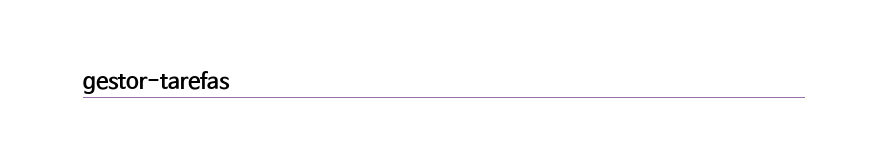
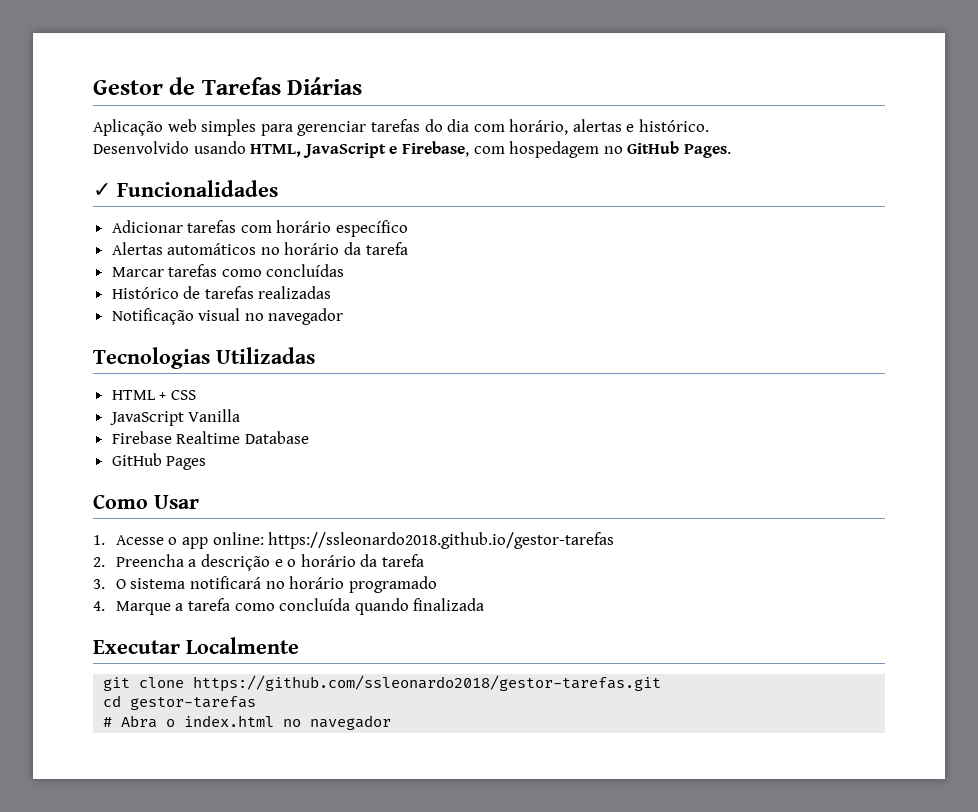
- gestor-tarefas
+ Gestor de Tarefas Diárias
+ Aplicação web simples para gerenciar tarefas do dia com horário, alertas e histórico.
+ Desenvolvido usando HTML, JavaScript e Firebase, com hospedagem no GitHub Pages.
+ ✓ Funcionalidades
+ Adicionar tarefas com horário específico
+ Alertas automáticos no horário da tarefa
+ Marcar tarefas como concluídas
+ Histórico de tarefas realizadas
+ Notificação visual no navegador
+ Tecnologias Utilizadas
+ HTML + CSS
+ JavaScript Vanilla
+ Firebase Realtime Database
+ GitHub Pages
+ Como Usar
+ 1. Acesse o app online: https://ssleonardo2018.github.io/gestor-tarefas
+ 2. Preencha a descrição e o horário da tarefa
+ 3. O sistema notificará no horário programado
+ 4. Marque a tarefa como concluída quando finalizada
+ Executar Localmente
+ git clone https://github.com/ssleonardo2018/gestor-tarefas.git
+ cd gestor-tarefas
+ # Abra o index.html no navegador

